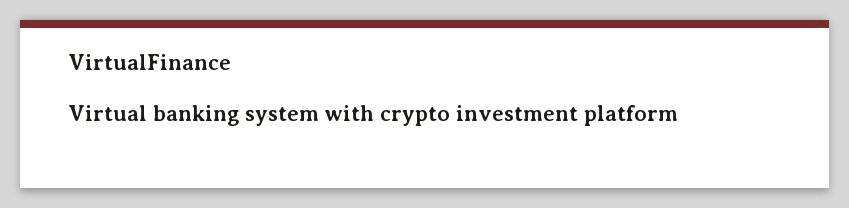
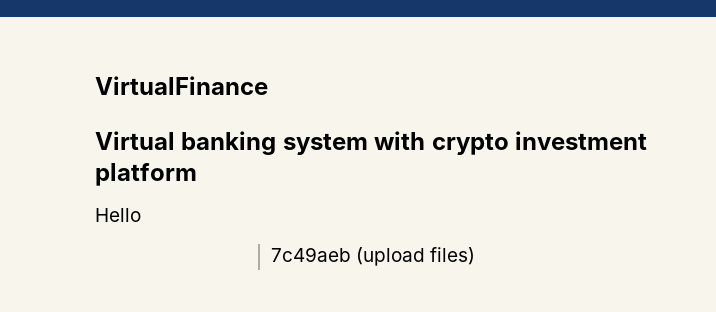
+ Hello
+ 7c49aeb (upload files)

